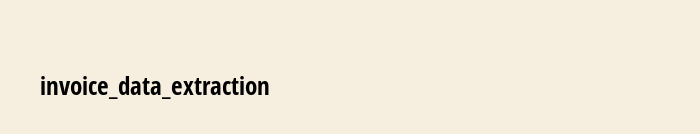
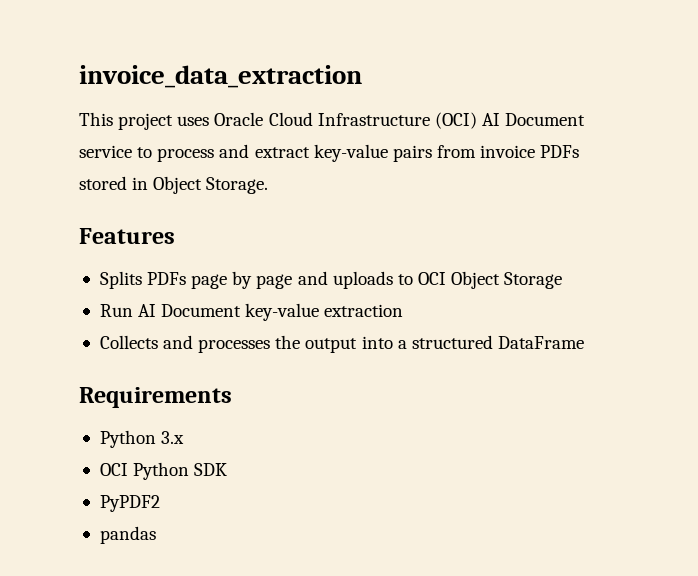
+ This project uses Oracle Cloud Infrastructure (OCI) AI Document service to process and extract key-value pairs from invoice PDFs stored in Object Storage.
+ Features
+ Splits PDFs page by page and uploads to OCI Object Storage
+ Run AI Document key-value extraction
+ Collects and processes the output into a structured DataFrame
+ Requirements
+ Python 3.x
+ OCI Python SDK
+ PyPDF2
+ pandas

